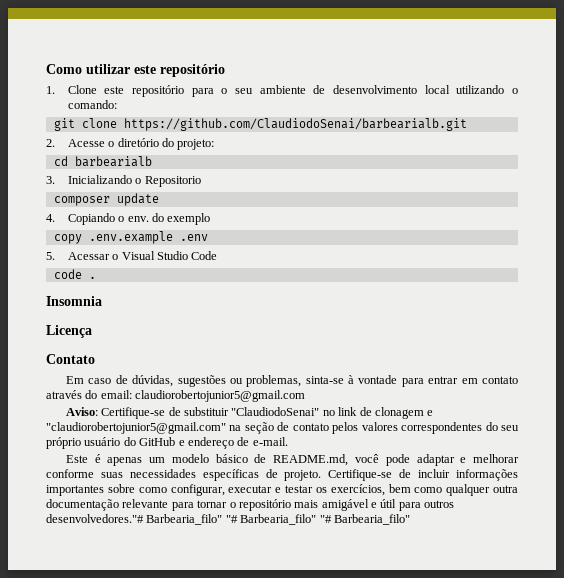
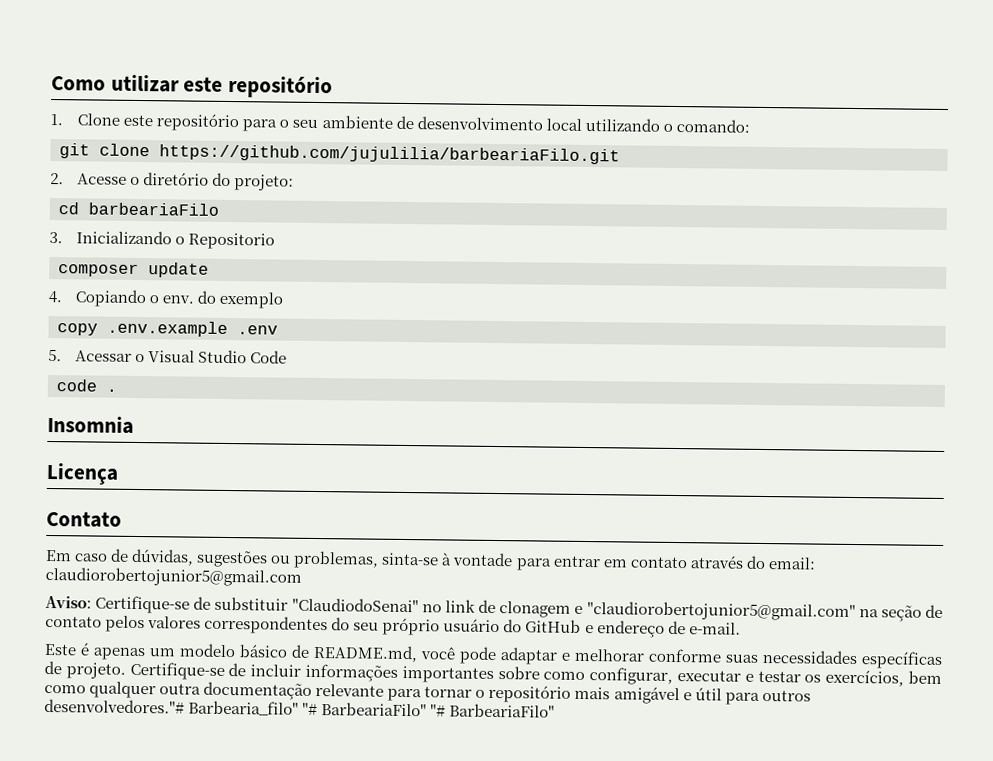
- git clone https://github.com/ClaudiodoSenai/barbearialb.git
+ git clone https://github.com/jujulilia/barbeariaFilo.git
- cd barbearialb
+ cd barbeariaFilo
- Certifique-se de incluir informações importantes sobre como configurar, executar e testar os exercícios, bem como qualquer outra documentação relevante para tornar o repositório mais amigável e útil para outros desenvolvedores."# Barbearia_filo" "# Barbearia_filo" "# Barbearia_filo"
+ Certifique-se de incluir informações importantes sobre como configurar, executar e testar os exercícios, bem como qualquer outra documentação relevante para tornar o repositório mais amigável e útil para outros desenvolvedores."# Barbearia_filo" "# BarbeariaFilo" "# BarbeariaFilo"

